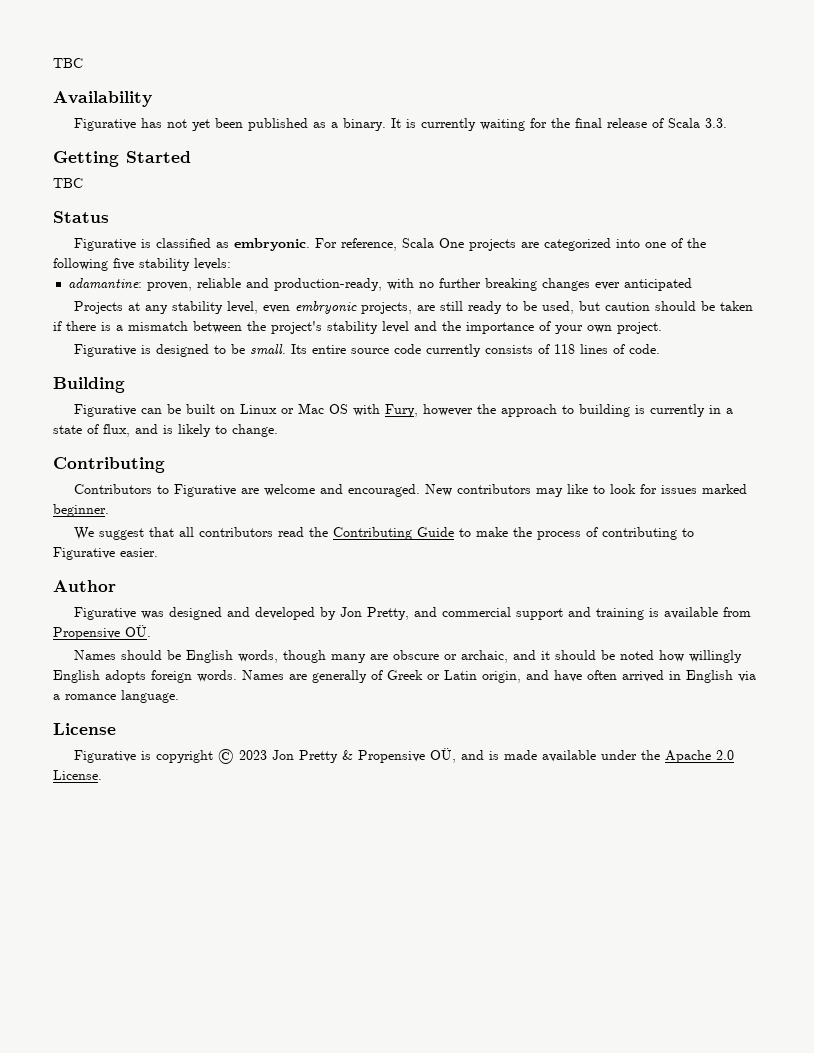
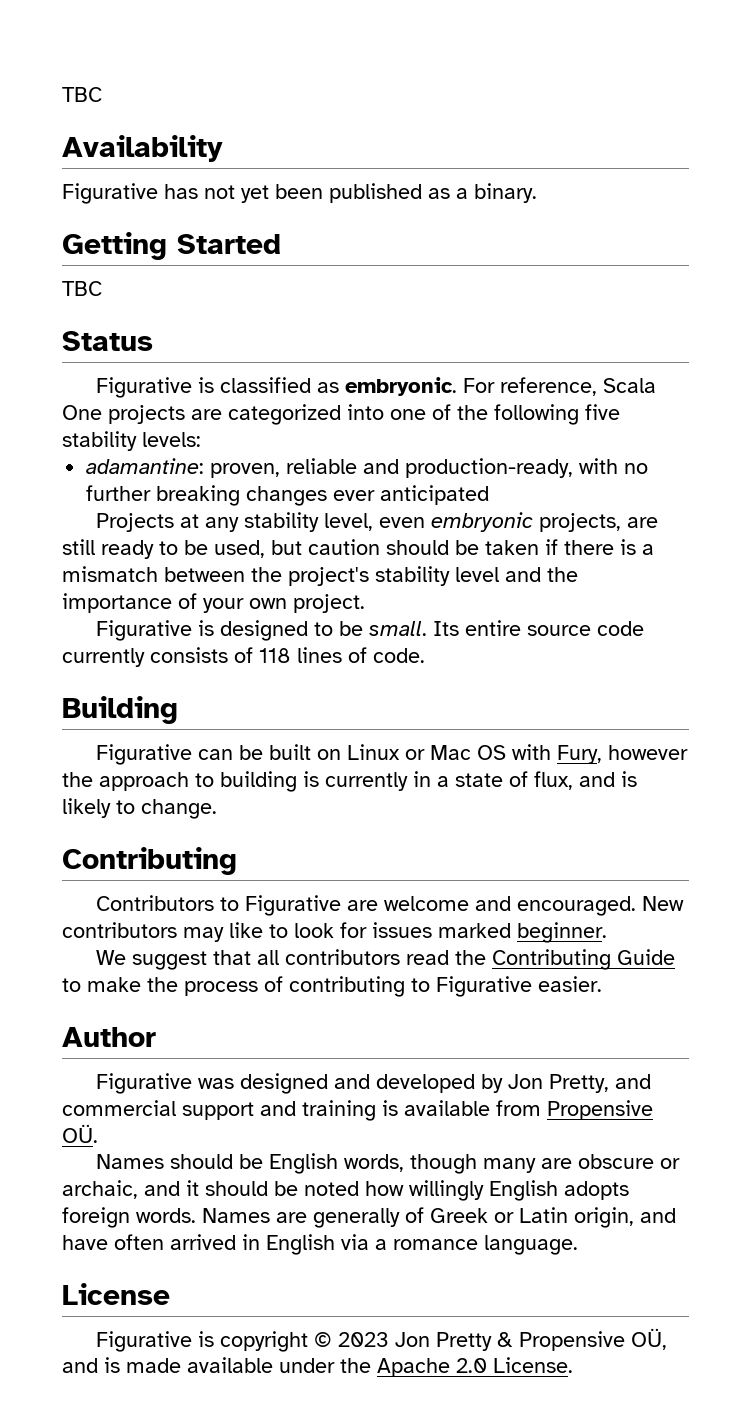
- It is currently waiting for the final release of Scala 3.3.

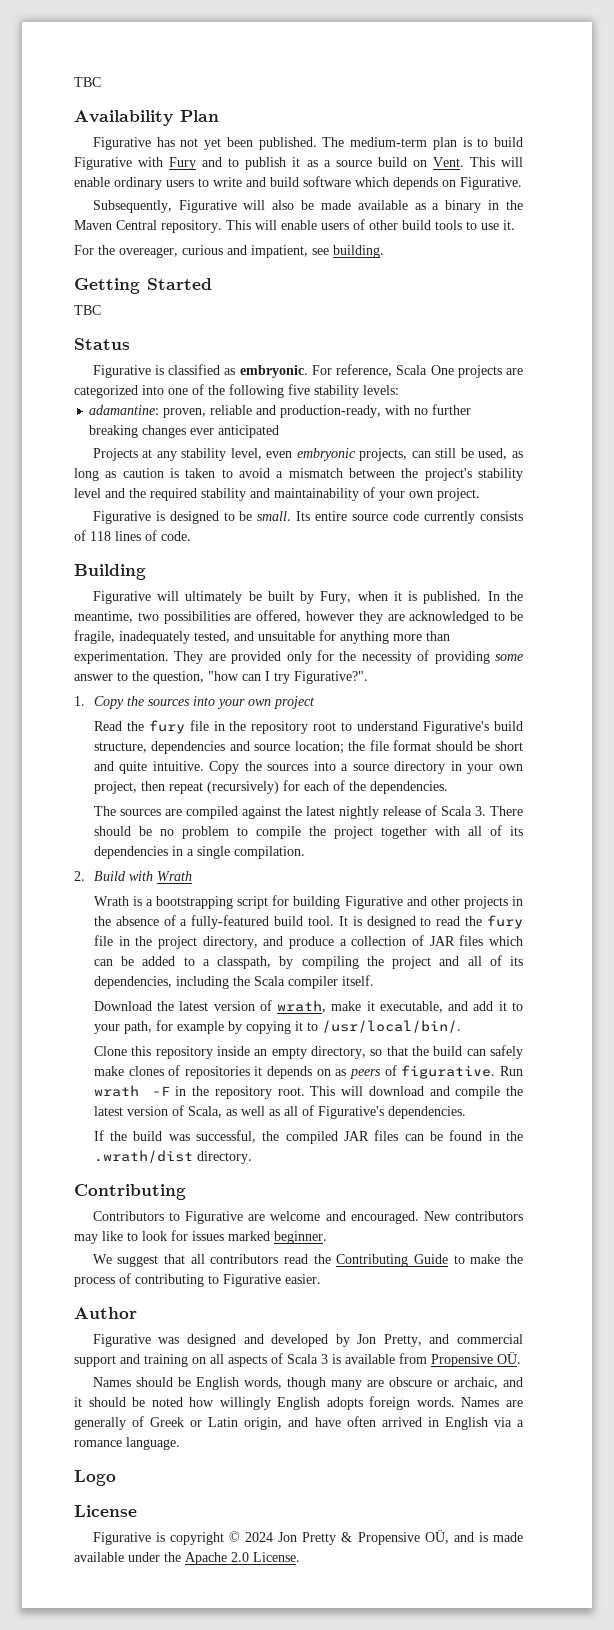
- Availability
+ Availability Plan
- Figurative has not yet been published as a binary.
+ Figurative has not yet been published. The medium-term plan is to build Figurative with Fury and to publish it as a source build on Vent. This will enable ordinary users to write and build software which depends on Figurative.
+ Subsequently, Figurative will also be made available as a binary in the Maven Central repository. This will enable users of other build tools to use it.
+ For the overeager, curious and impatient, see building.
- Projects at any stability level, even embryonic projects, are still ready to be used, but caution should be taken if there is a mismatch between the project's stability level and the importance of your own project.
+ Projects at any stability level, even embryonic projects, can still be used, as long as caution is taken to avoid a mismatch between the project's stability level and the required stability and maintainability of your own project.
- Figurative can be built on Linux or Mac OS with Fury, however the approach to building is currently in a state of flux, and is likely to change.
+ Figurative will ultimately be built by Fury, when it is published. In the meantime, two possibilities are offered, however they are acknowledged to be fragile, inadequately tested, and unsuitable for anything more than experimentation. They are provided only for the necessity of providing some answer to the question, "how can I try Figurative?".
+ 1. Copy the sources into your own project
+ Read the fury file in the repository root to understand Figurative's build structure, dependencies and source location; the file format should be short and quite intuitive. Copy the sources into a source directory in your own project, then repeat (recursively) for each of the dependencies.
+ The sources are compiled against the latest nightly release of Scala 3. There should be no problem to compile the project together with all of its dependencies in a single compilation.
+ 2. Build with Wrath
+ Wrath is a bootstrapping script for building Figurative and other projects in the absence of a fully-featured build tool. It is designed to read the fury file in the project directory, and produce a collection of JAR files which can be added to a classpath, by compiling the project and all of its dependencies, including the Scala compiler itself.
+ Download the latest version of wrath, make it executable, and add it to your path, for example by copying it to /usr/local/bin/.
+ Clone this repository inside an empty directory, so that the build can safely make clones of repositories it depends on as peers of figurative. Run wrath -F in the repository root. This will download and compile the latest version of Scala, as well as all of Figurative's dependencies.
+ If the build was successful, the compiled JAR files can be found in the .wrath/dist directory.
- Figurative was designed and developed by Jon Pretty, and commercial support and training is available from Propensive OÜ.
+ Figurative was designed and developed by Jon Pretty, and commercial support and training on all aspects of Scala 3 is available from Propensive OÜ.
+ Logo
- Figurative is copyright © 2023 Jon Pretty & Propensive OÜ, and is made available under the Apache 2.0 License.
+ Figurative is copyright © 2024 Jon Pretty & Propensive OÜ, and is made available under the Apache 2.0 License.

